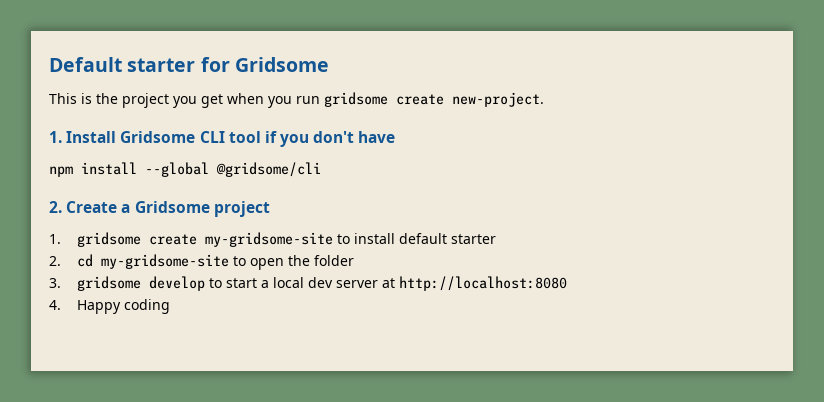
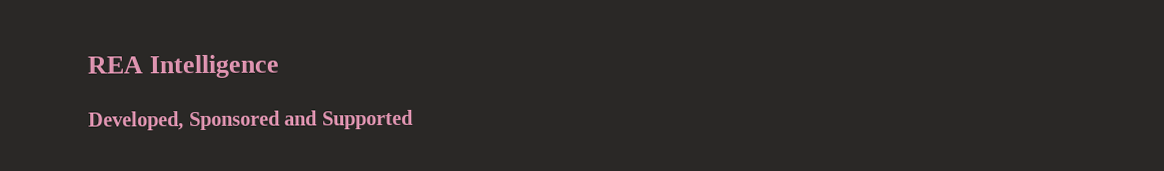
- Default starter for Gridsome
- This is the project you get when you run gridsome create new-project.
- 1. Install Gridsome CLI tool if you don't have
- npm install --global @gridsome/cli
- 2. Create a Gridsome project
- 1. gridsome create my-gridsome-site to install default starter
- 2. cd my-gridsome-site to open the folder
- 3. gridsome develop to start a local dev server at http://localhost:8080
- 4. Happy coding
+ REA Intelligence
+ Developed, Sponsored and Supported

